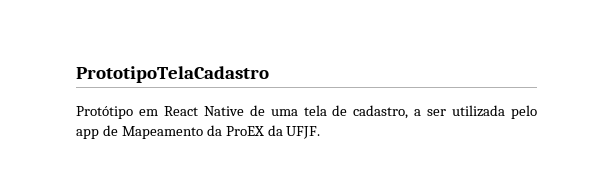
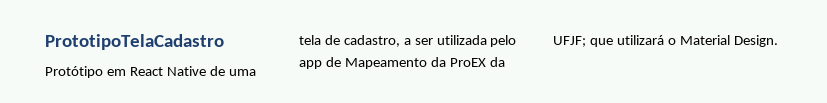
- Protótipo em React Native de uma tela de cadastro, a ser utilizada pelo app de Mapeamento da ProEX da UFJF.
+ Protótipo em React Native de uma tela de cadastro, a ser utilizada pelo app de Mapeamento da ProEX da UFJF; que utilizará o Material Design.

